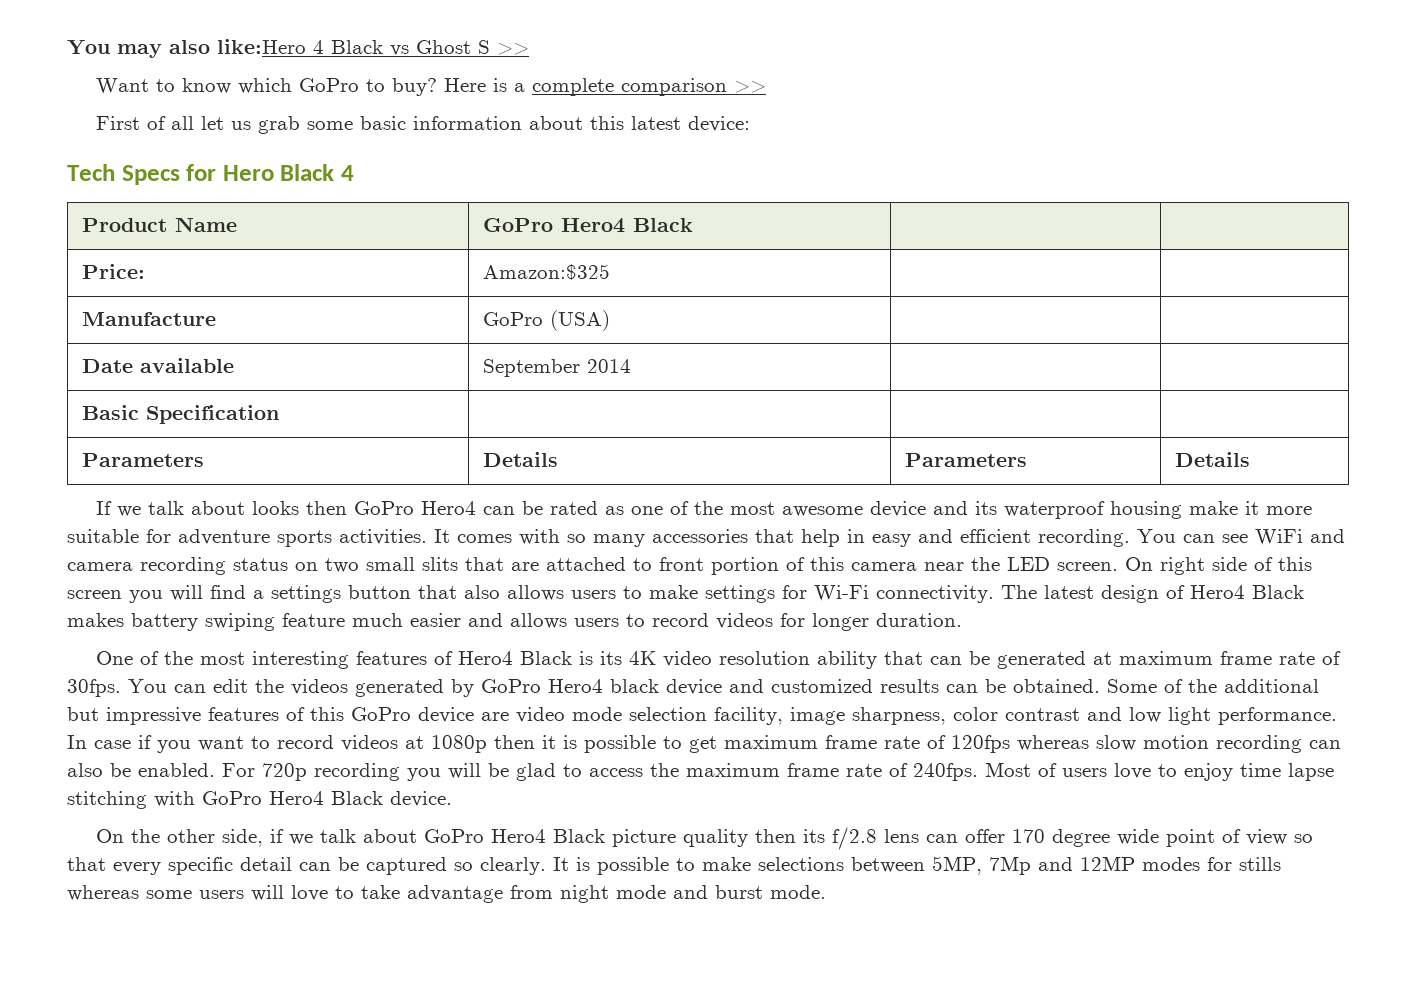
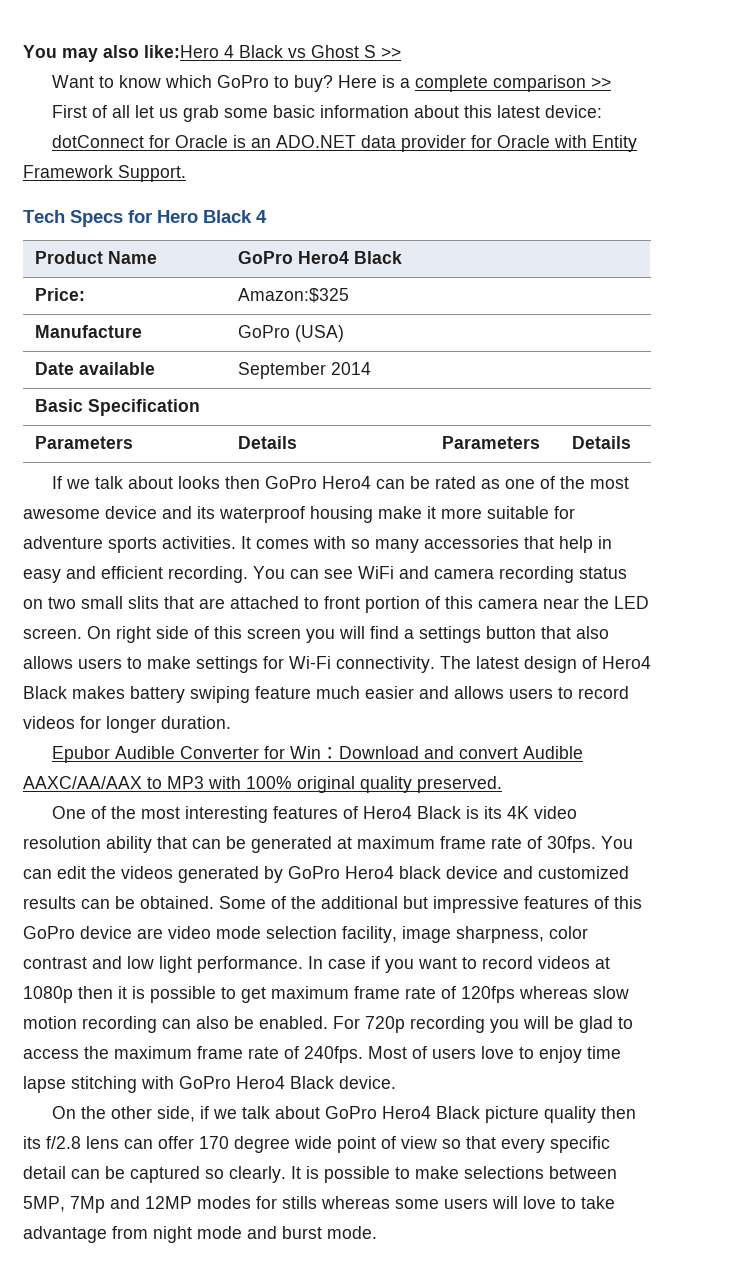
+ dotConnect for Oracle is an ADO.NET data provider for Oracle with Entity Framework Support.
+ Epubor Audible Converter for Win：Download and convert Audible AAXC/AA/AAX to MP3 with 100% original quality preserved.

